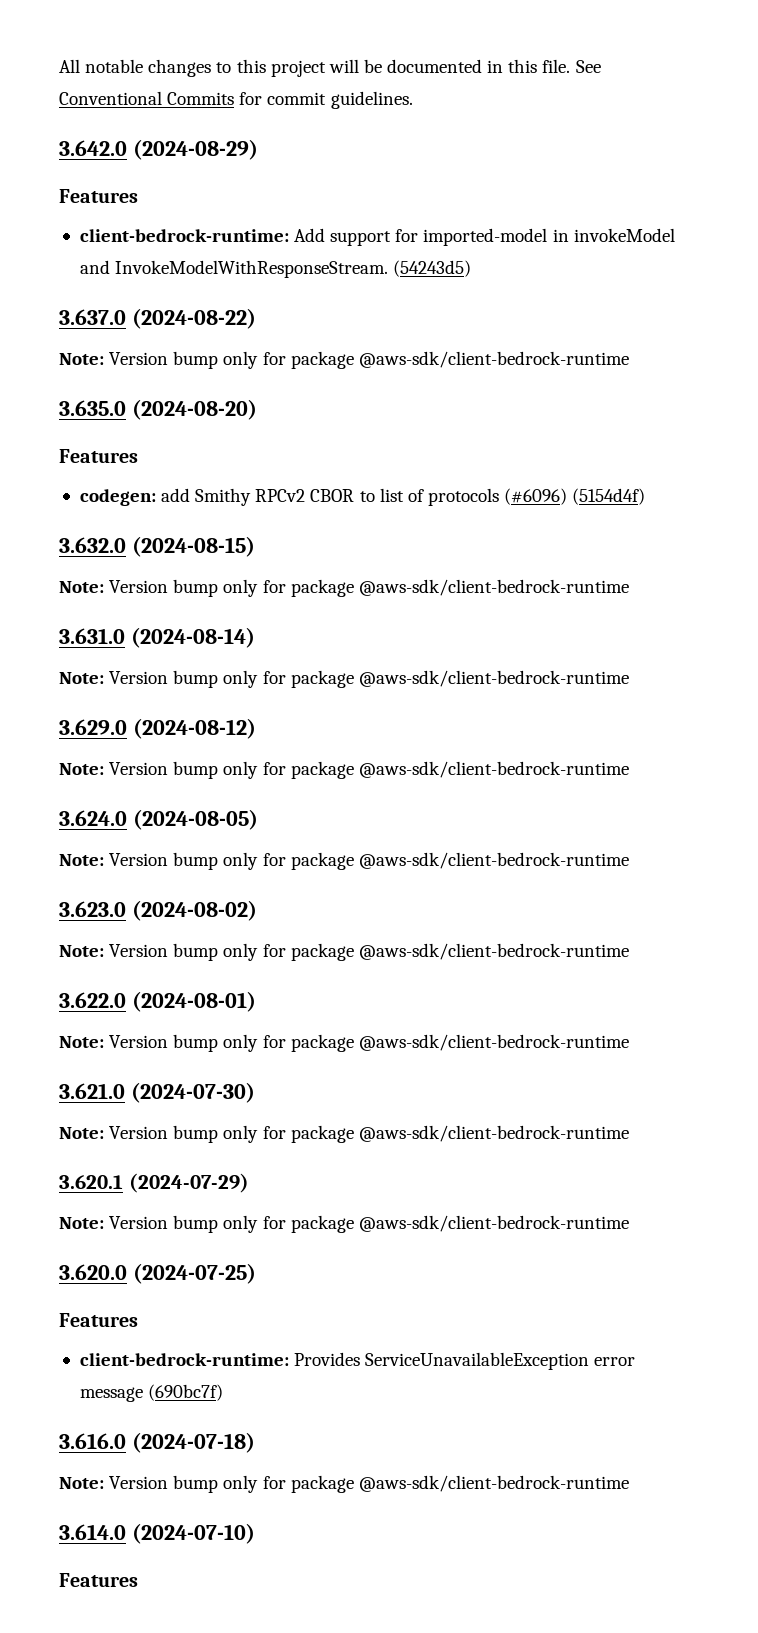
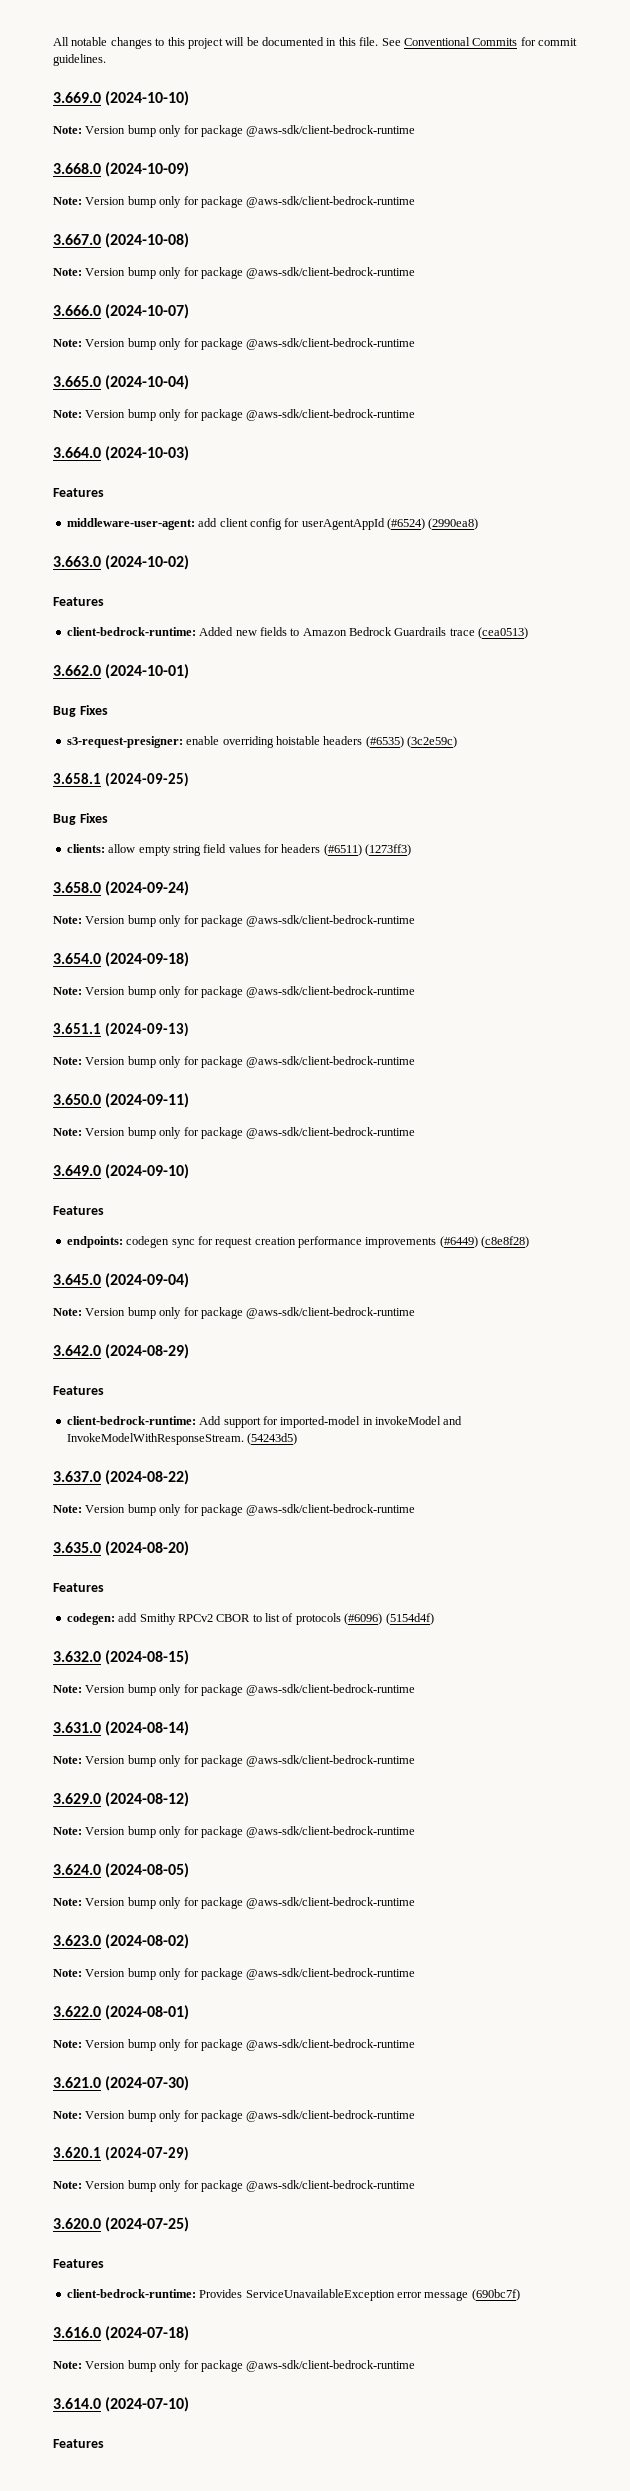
+ 3.669.0 (2024-10-10)
+ Note: Version bump only for package @aws-sdk/client-bedrock-runtime
+ 3.668.0 (2024-10-09)
+ Note: Version bump only for package @aws-sdk/client-bedrock-runtime
+ 3.667.0 (2024-10-08)
+ Note: Version bump only for package @aws-sdk/client-bedrock-runtime
+ 3.666.0 (2024-10-07)
+ Note: Version bump only for package @aws-sdk/client-bedrock-runtime
+ 3.665.0 (2024-10-04)
+ Note: Version bump only for package @aws-sdk/client-bedrock-runtime
+ 3.664.0 (2024-10-03)
+ Features
+ middleware-user-agent: add client config for userAgentAppId (#6524) (2990ea8)
+ 3.663.0 (2024-10-02)
+ Features
+ client-bedrock-runtime: Added new fields to Amazon Bedrock Guardrails trace (cea0513)
+ 3.662.0 (2024-10-01)
+ Bug Fixes
+ s3-request-presigner: enable overriding hoistable headers (#6535) (3c2e59c)
+ 3.658.1 (2024-09-25)
+ Bug Fixes
+ clients: allow empty string field values for headers (#6511) (1273ff3)
+ 3.658.0 (2024-09-24)
+ Note: Version bump only for package @aws-sdk/client-bedrock-runtime
+ 3.654.0 (2024-09-18)
+ Note: Version bump only for package @aws-sdk/client-bedrock-runtime
+ 3.651.1 (2024-09-13)
+ Note: Version bump only for package @aws-sdk/client-bedrock-runtime
+ 3.650.0 (2024-09-11)
+ Note: Version bump only for package @aws-sdk/client-bedrock-runtime
+ 3.649.0 (2024-09-10)
+ Features
+ endpoints: codegen sync for request creation performance improvements (#6449) (c8e8f28)
+ 3.645.0 (2024-09-04)
+ Note: Version bump only for package @aws-sdk/client-bedrock-runtime

